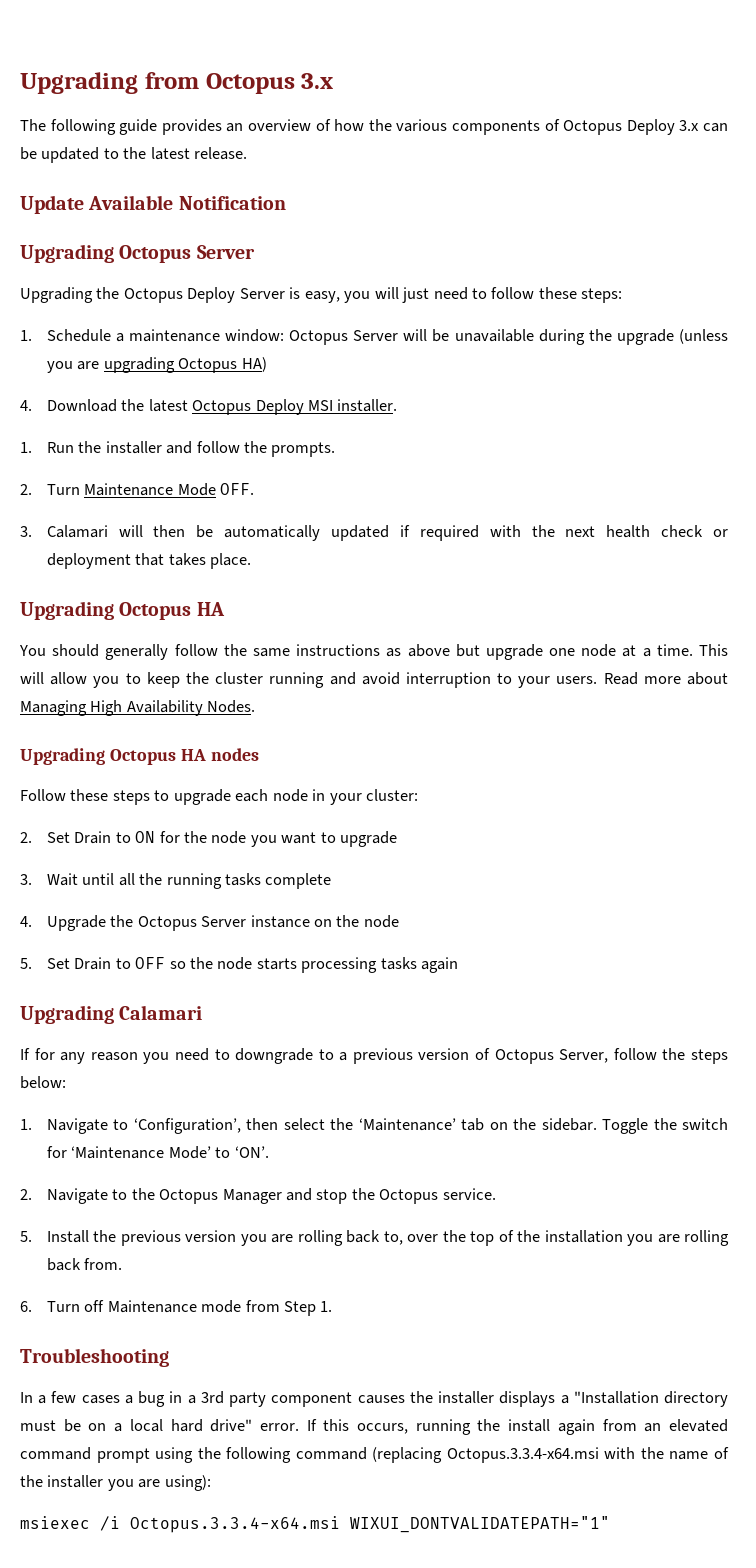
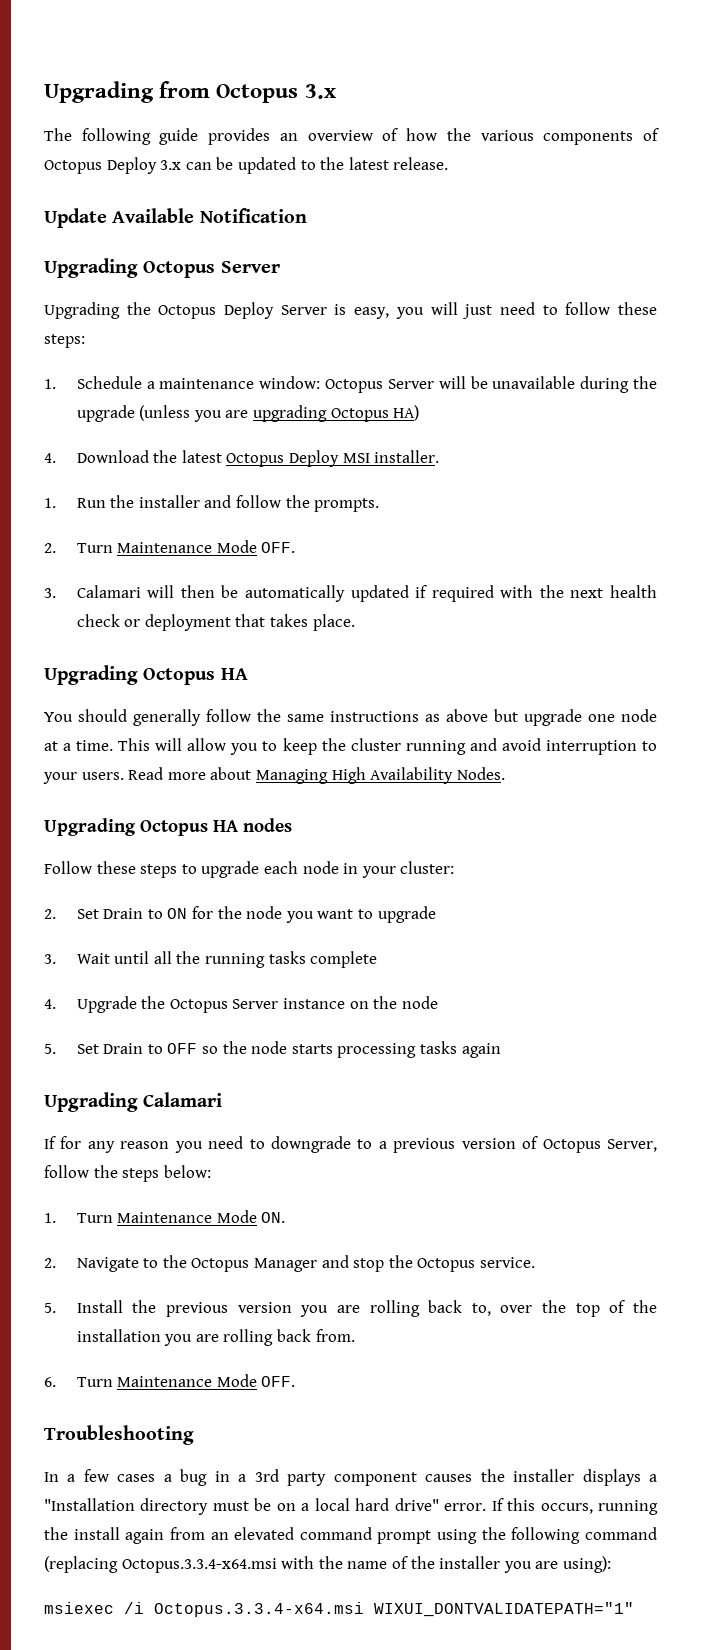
- 1. Navigate to ‘Configuration’, then select the ‘Maintenance’ tab on the sidebar. Toggle the switch for ‘Maintenance Mode’ to ‘ON’.
+ 1. Turn Maintenance Mode ON.
- 6. Turn off Maintenance mode from Step 1.
+ 6. Turn Maintenance Mode OFF.

